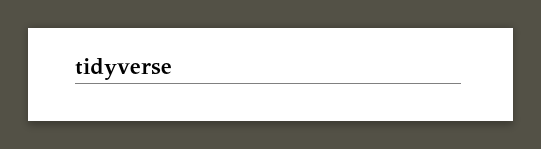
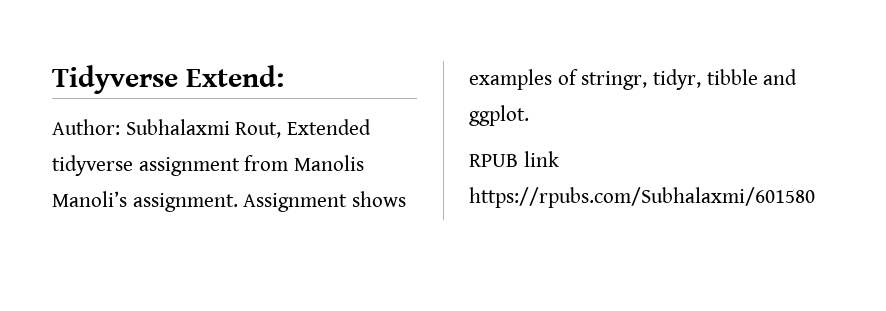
- tidyverse
+ Tidyverse Extend:
+ Author: Subhalaxmi Rout, Extended tidyverse assignment from Manolis Manoli’s assignment. Assignment shows examples of stringr, tidyr, tibble and ggplot.
+ RPUB link https://rpubs.com/Subhalaxmi/601580

